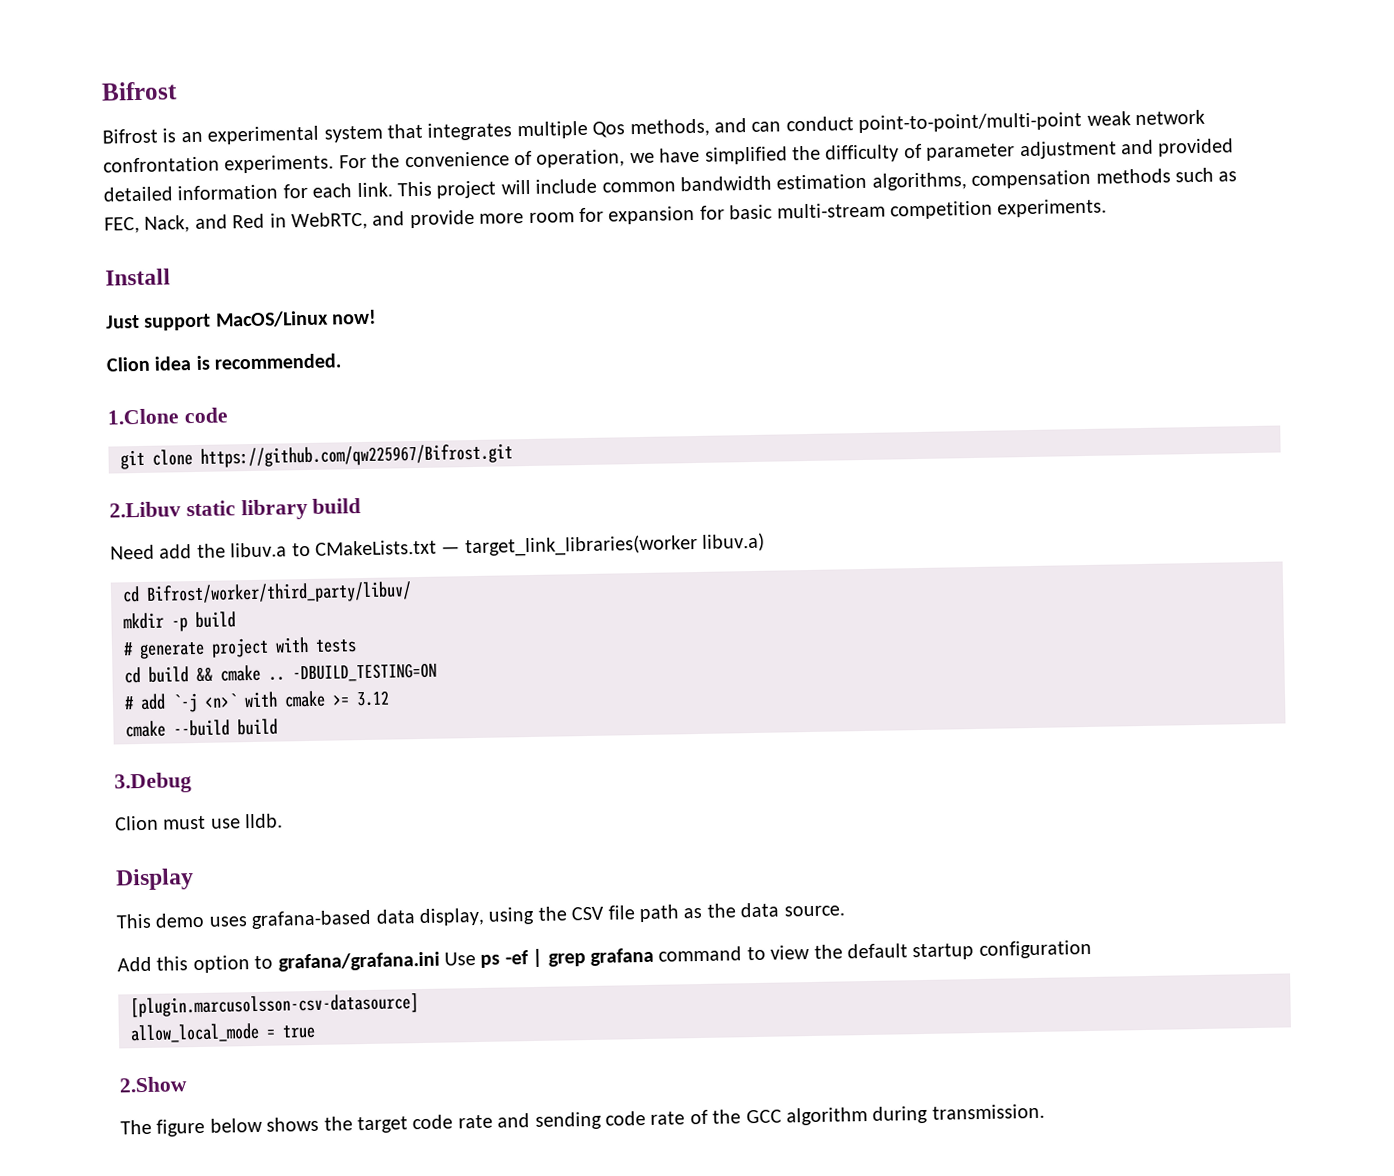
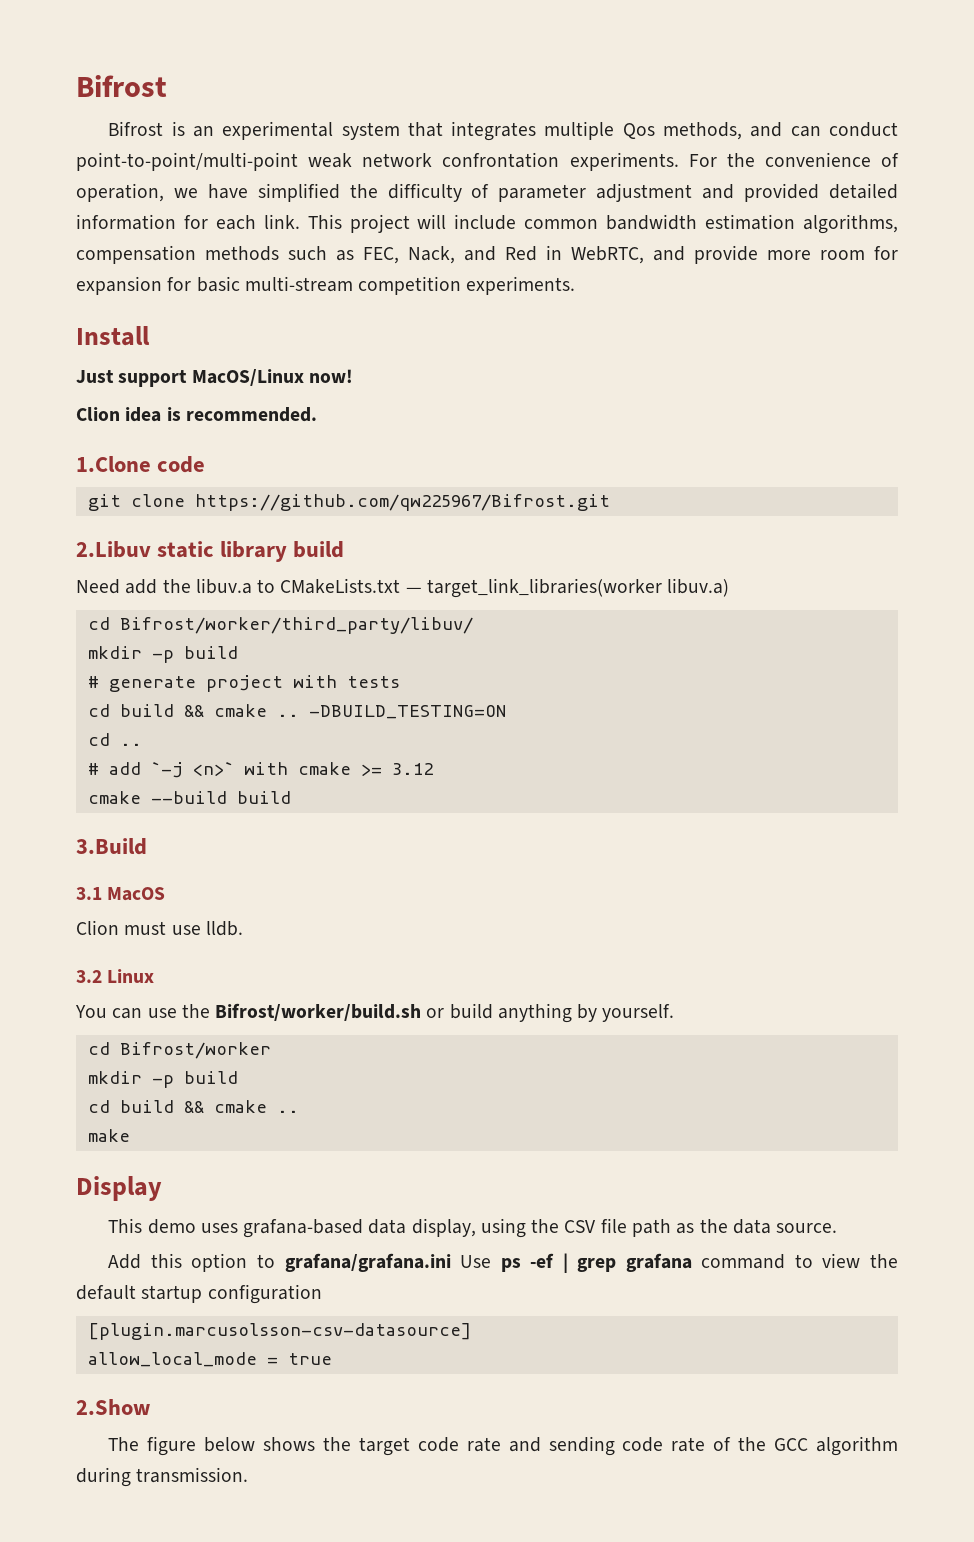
+ cd ..
- 3.Debug
+ 3.Build
+ 3.1 MacOS
+ 3.2 Linux
+ You can use the Bifrost/worker/build.sh or build anything by yourself.
+ cd Bifrost/worker
+ mkdir -p build
+ cd build && cmake ..
+ make

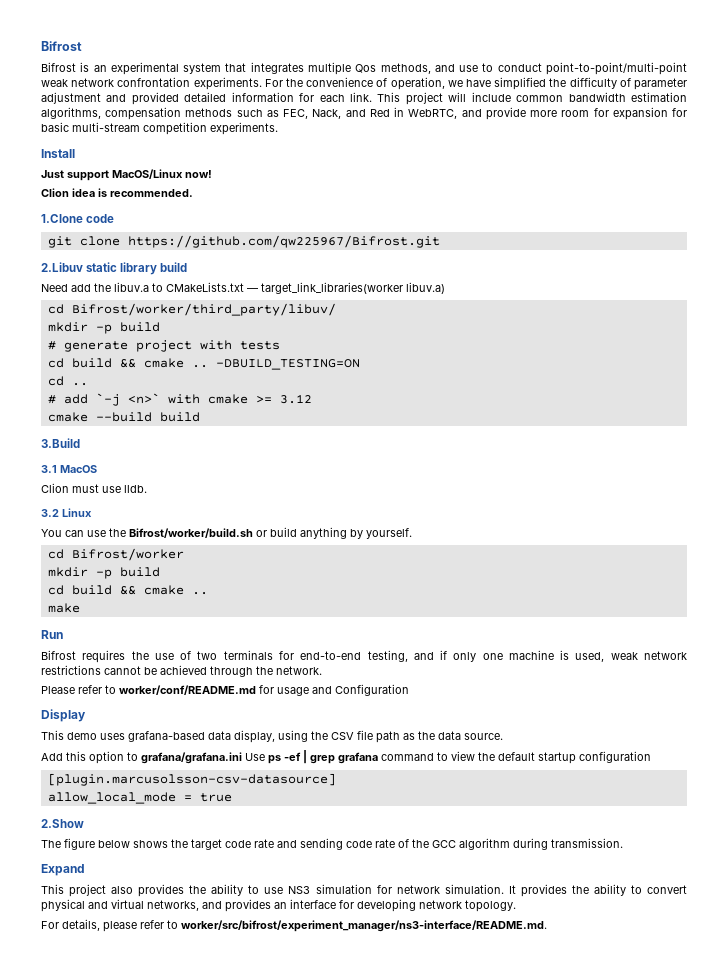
- Bifrost is an experimental system that integrates multiple Qos methods, and can conduct point-to-point/multi-point weak network confrontation experiments.
+ Bifrost is an experimental system that integrates multiple Qos methods, and use to conduct point-to-point/multi-point weak network confrontation experiments.
+ Run
+ Bifrost requires the use of two terminals for end-to-end testing, and if only one machine is used, weak network restrictions cannot be achieved through the network.
+ Please refer to worker/conf/README.md for usage and Configuration
+ Expand
+ This project also provides the ability to use NS3 simulation for network simulation. It provides the ability to convert physical and virtual networks, and provides an interface for developing network topology.
+ For details, please refer to worker/src/bifrost/experiment_manager/ns3-interface/README.md.

